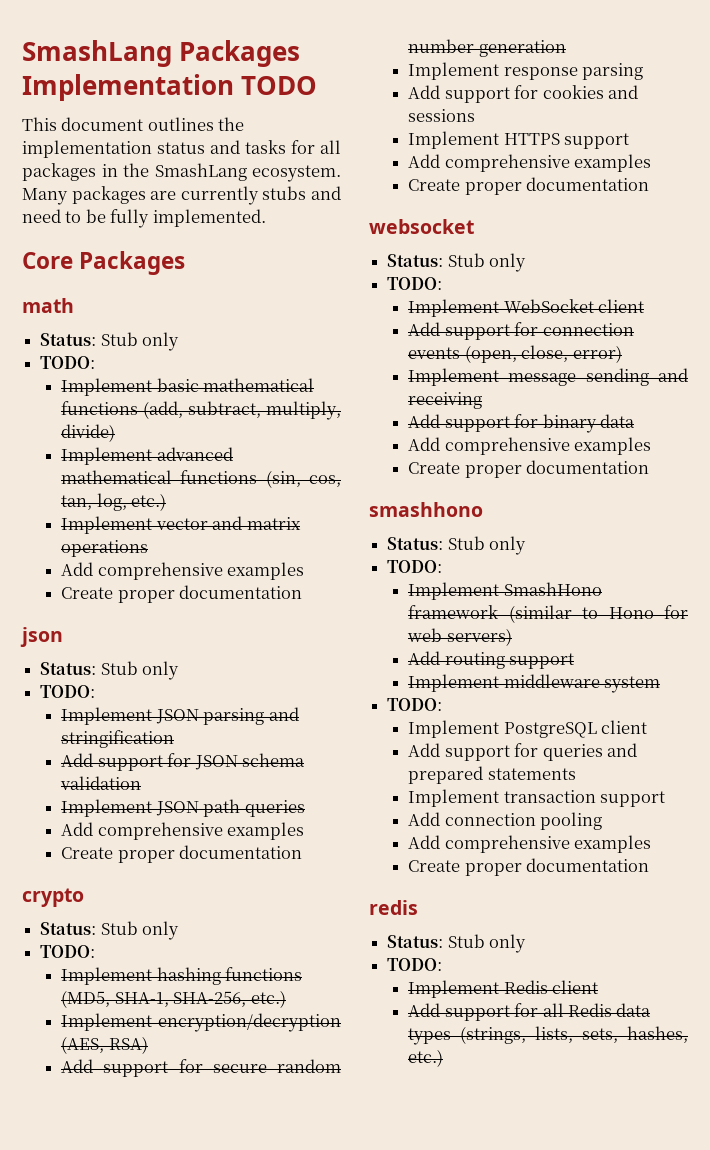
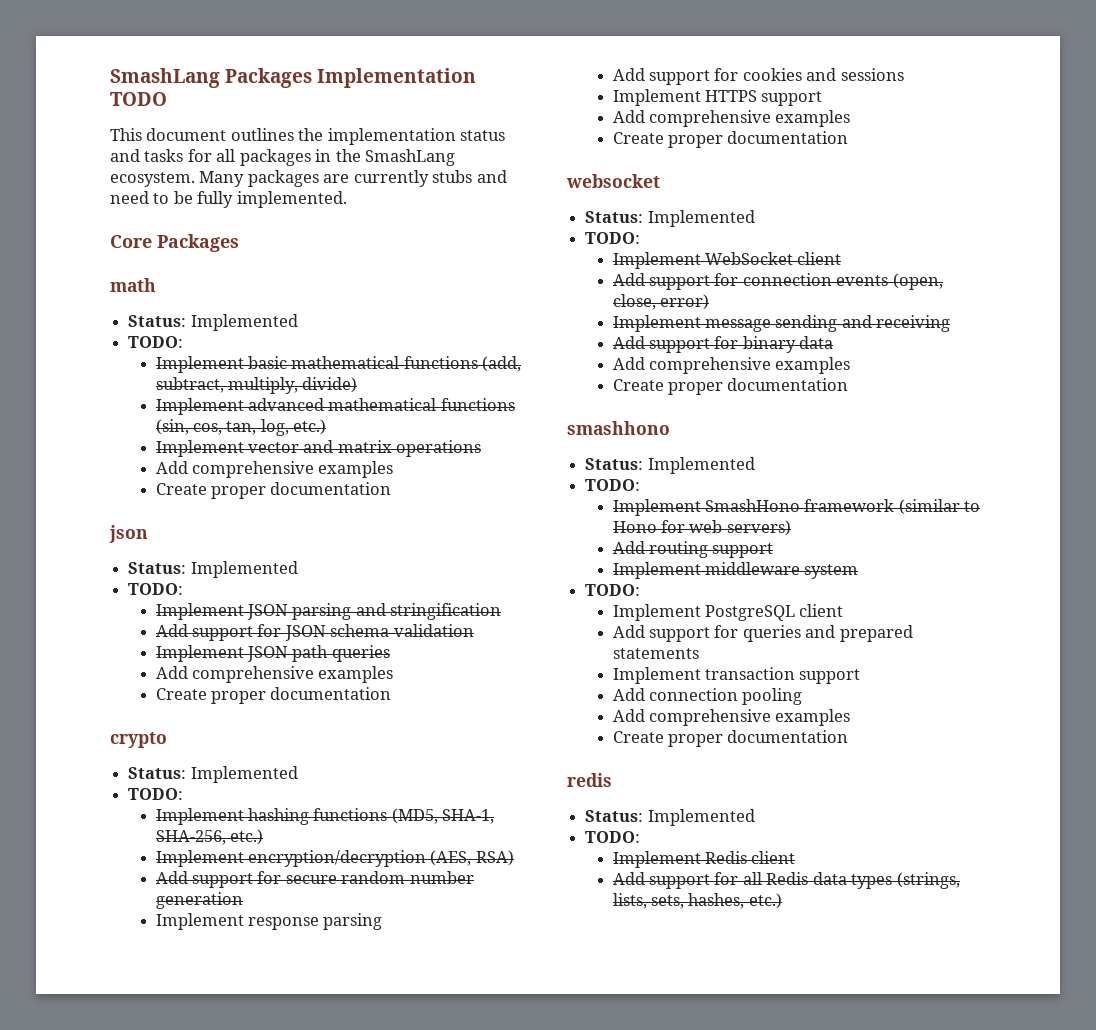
  math
- Status: Stub only
+ Status: Implemented
  json
- Status: Stub only
+ Status: Implemented
  crypto
- Status: Stub only
+ Status: Implemented
  websocket
- Status: Stub only
+ Status: Implemented
  smashhono
- Status: Stub only
+ Status: Implemented
  redis
- Status: Stub only
+ Status: Implemented

